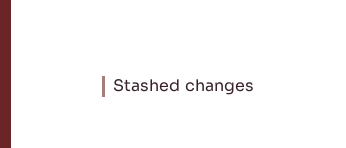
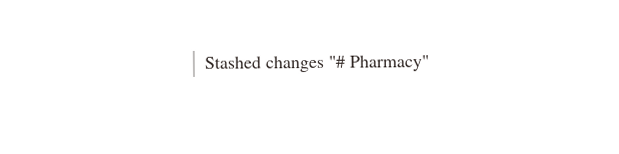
- Stashed changes
+ Stashed changes "# Pharmacy"

